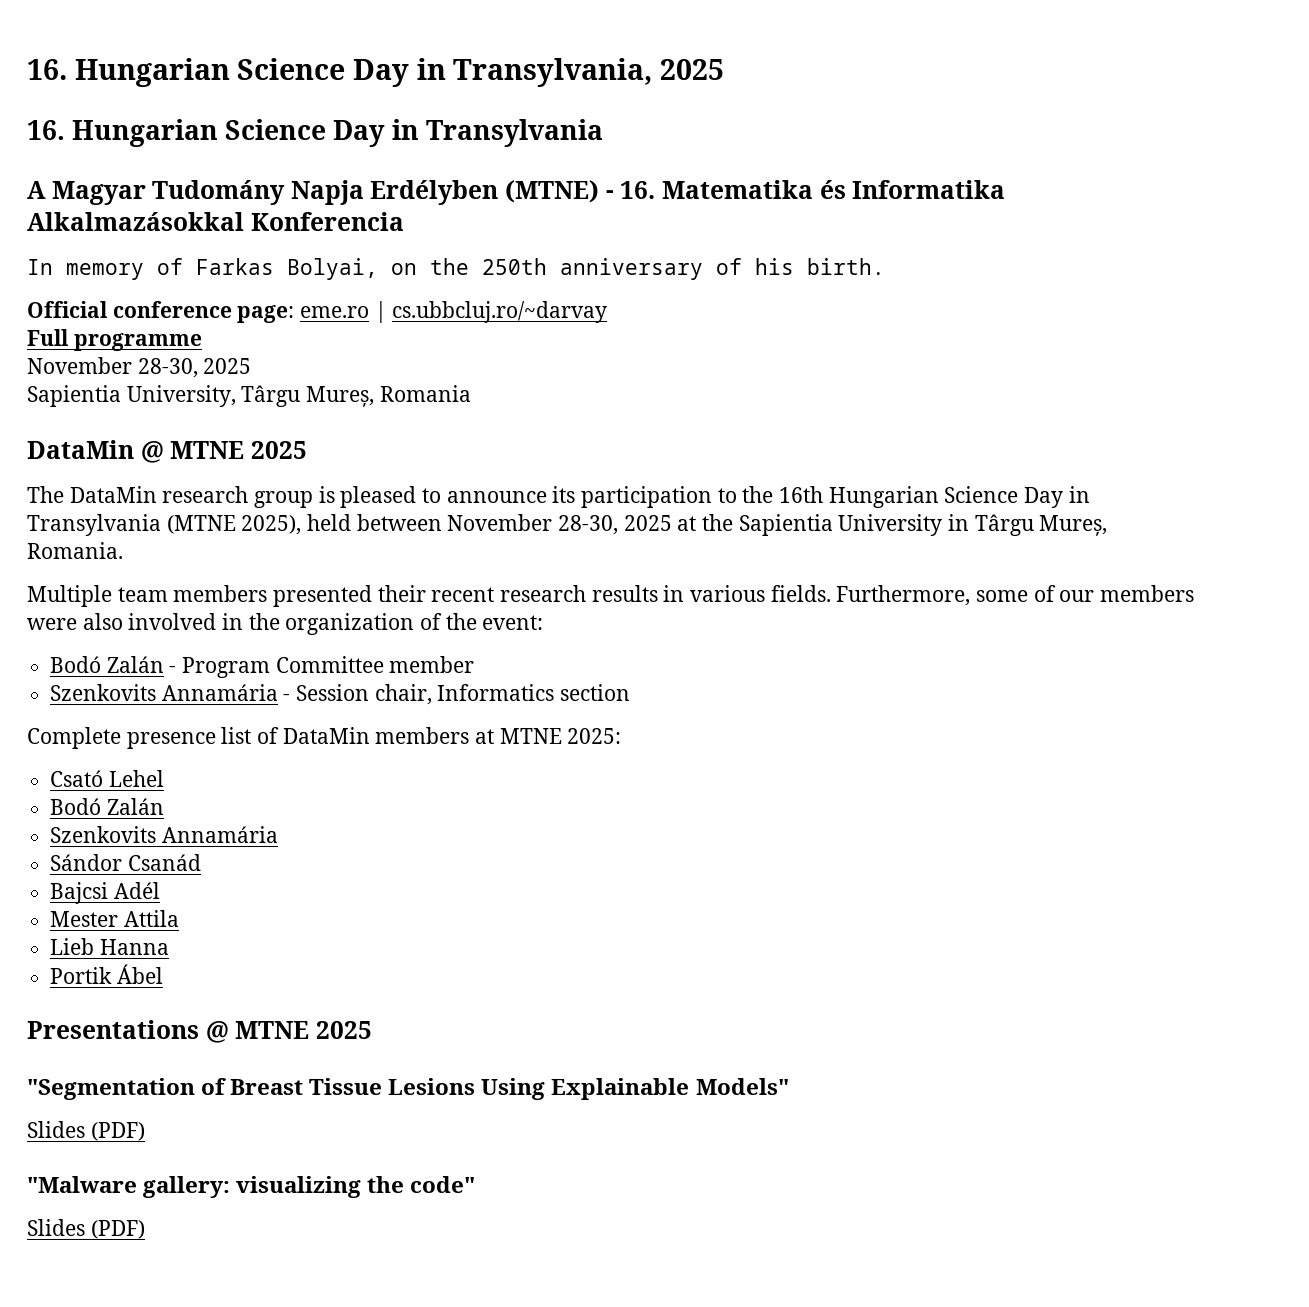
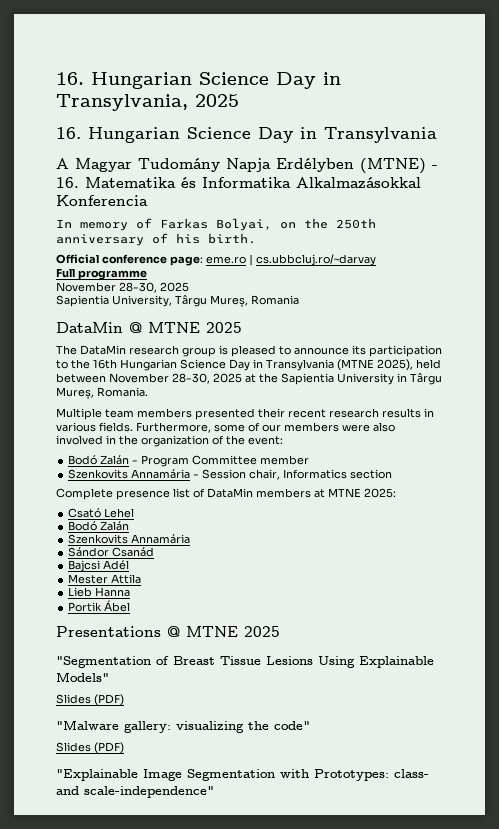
+ "Explainable Image Segmentation with Prototypes: class- and scale-independence"

